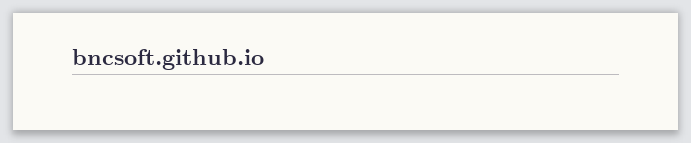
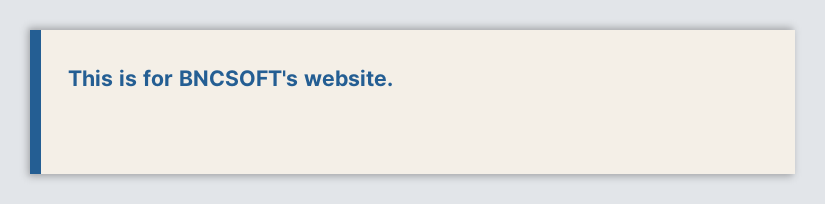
- bncsoft.github.io
+ This is for BNCSOFT's website.

